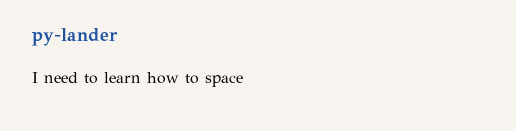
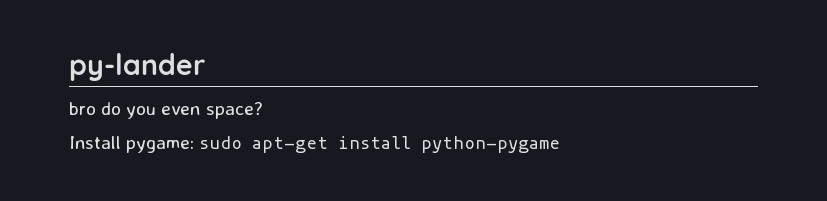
- I need to learn how to space
+ bro do you even space?
+ Install pygame: sudo apt-get install python-pygame

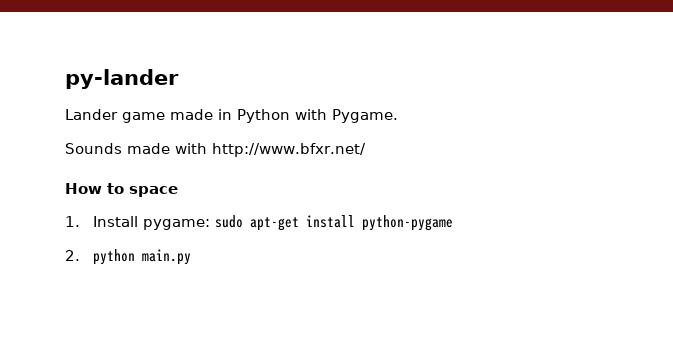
- bro do you even space?
- Install pygame: sudo apt-get install python-pygame
+ Lander game made in Python with Pygame.
+ Sounds made with http://www.bfxr.net/
+ How to space
+ 1. Install pygame: sudo apt-get install python-pygame
+ 2. python main.py

